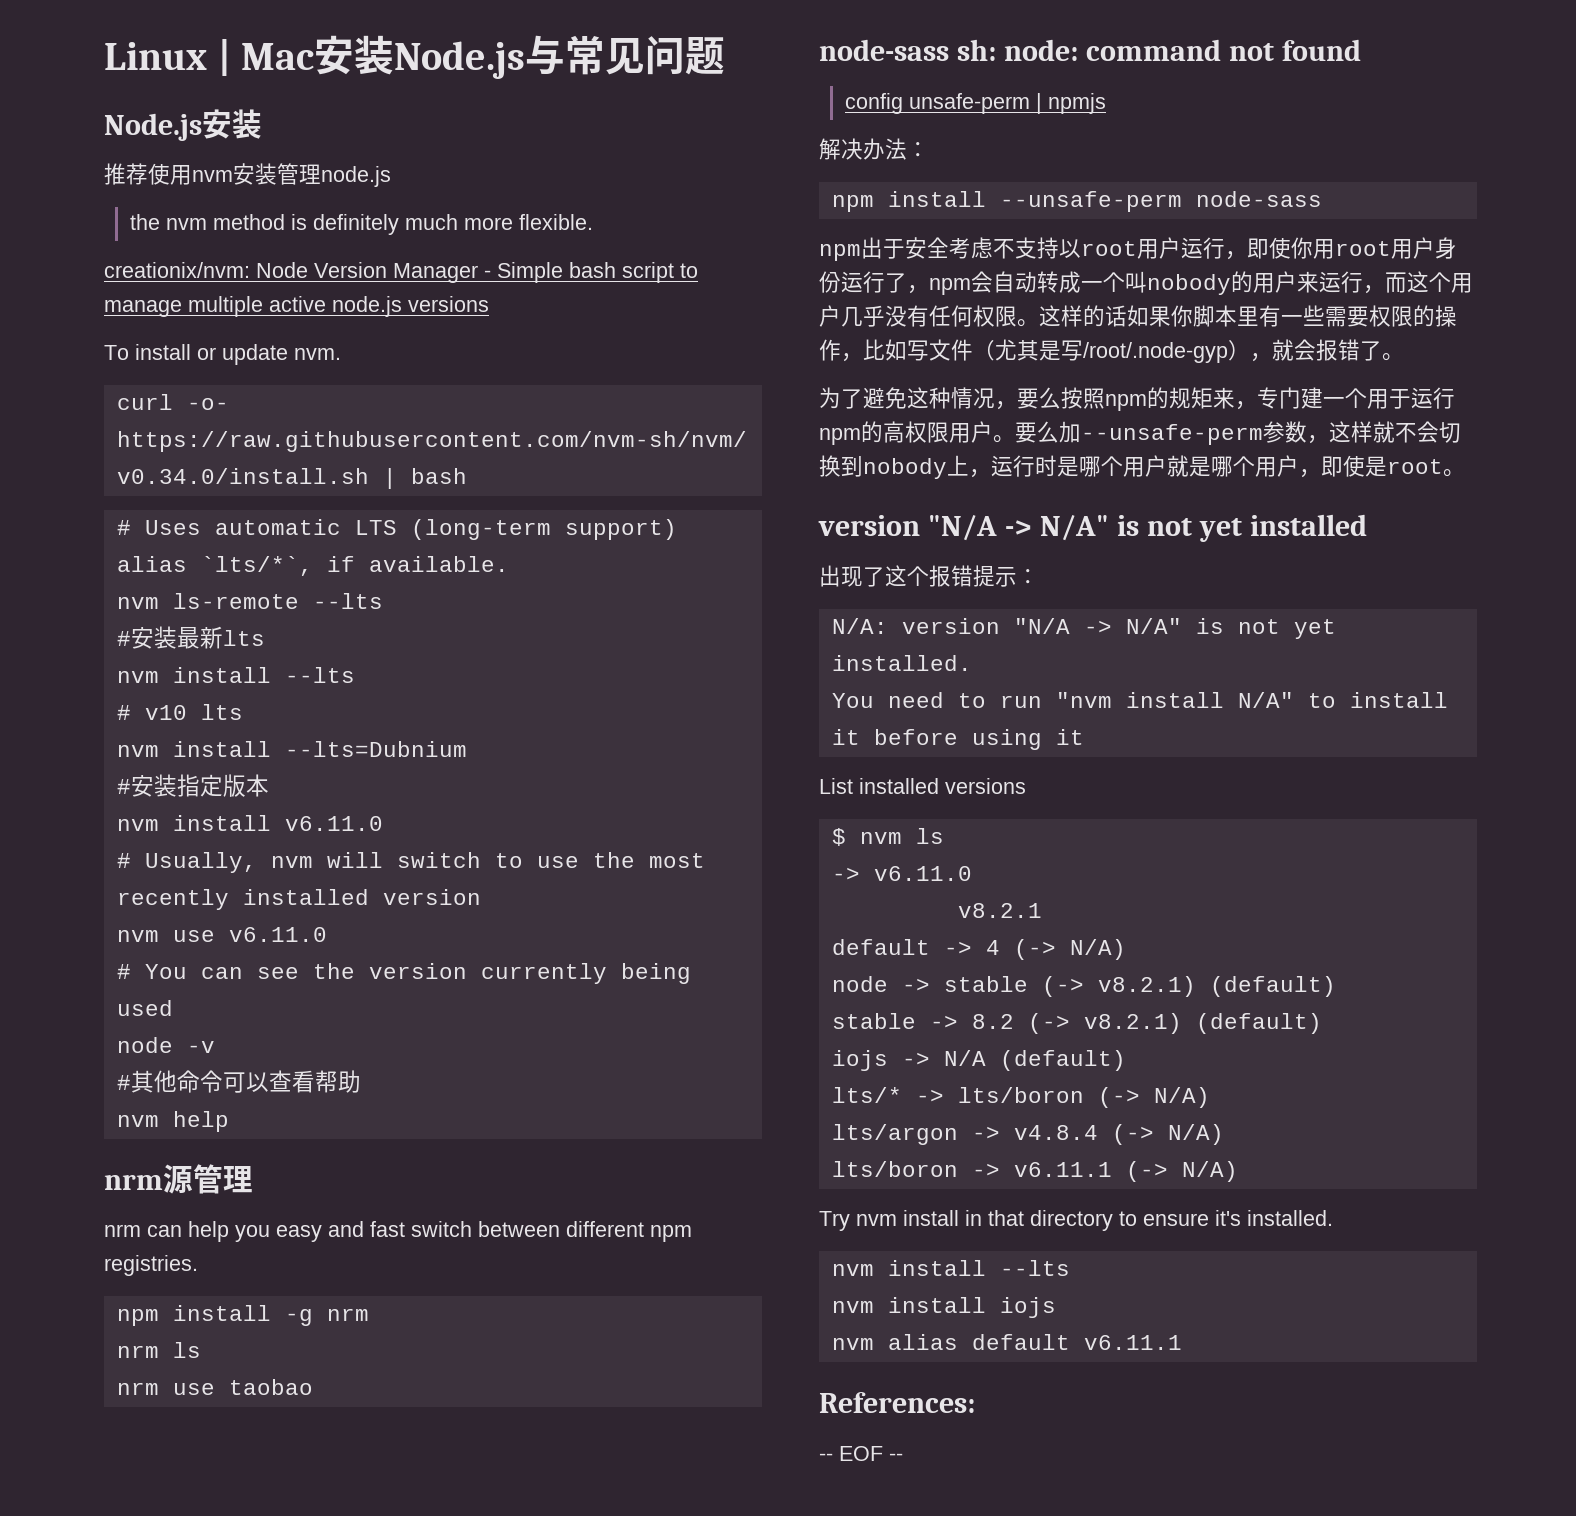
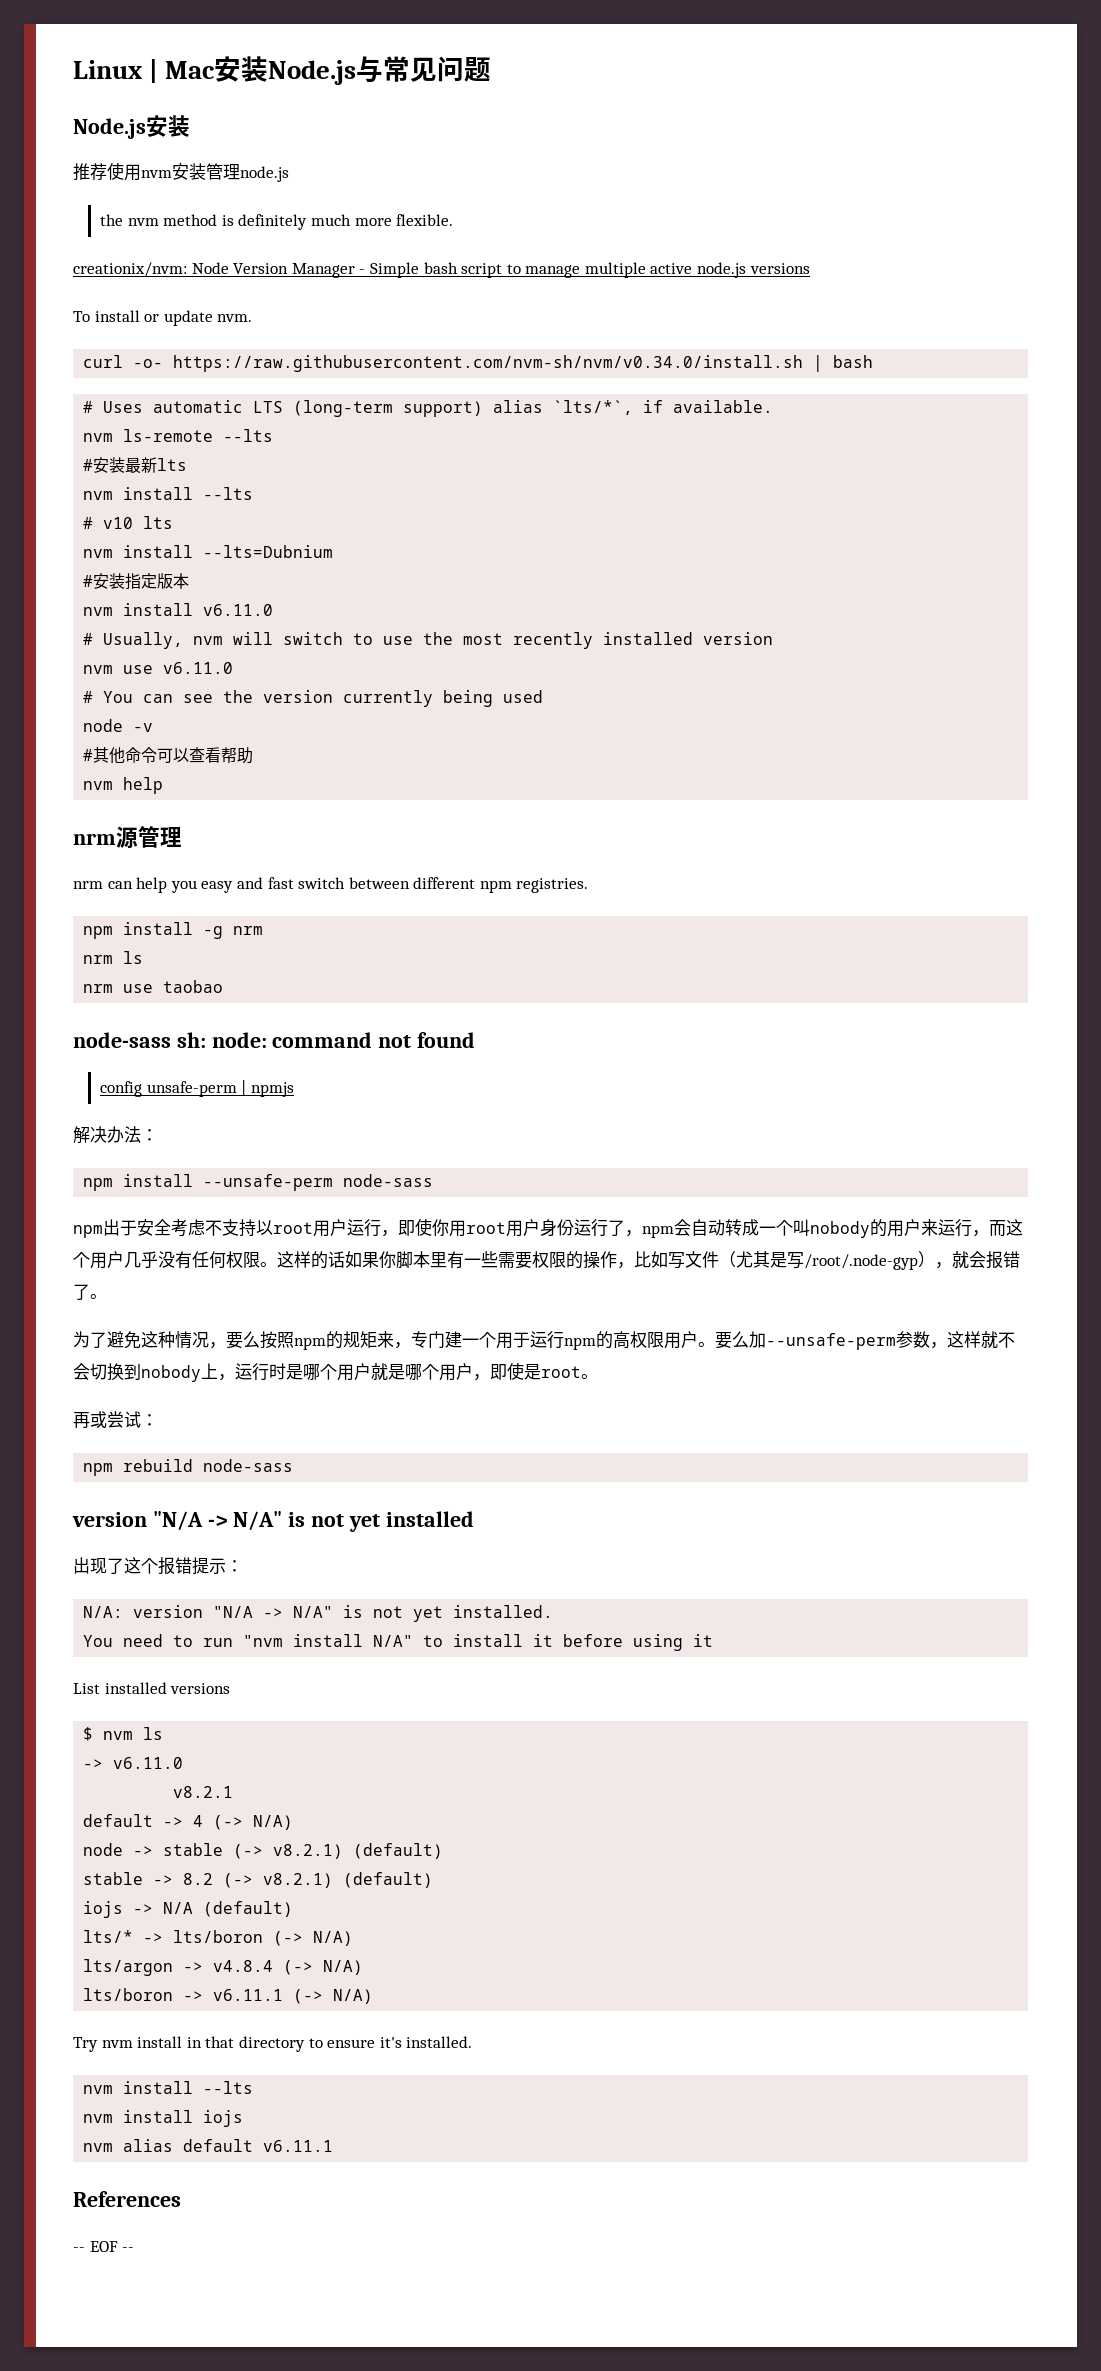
+ 再或尝试：
+ npm rebuild node-sass
- References:
+ References

